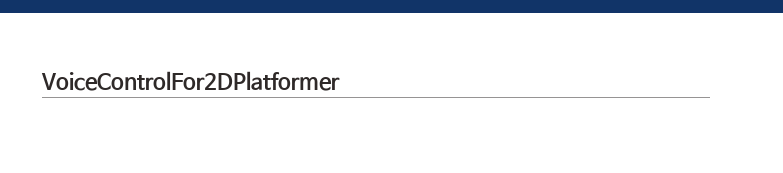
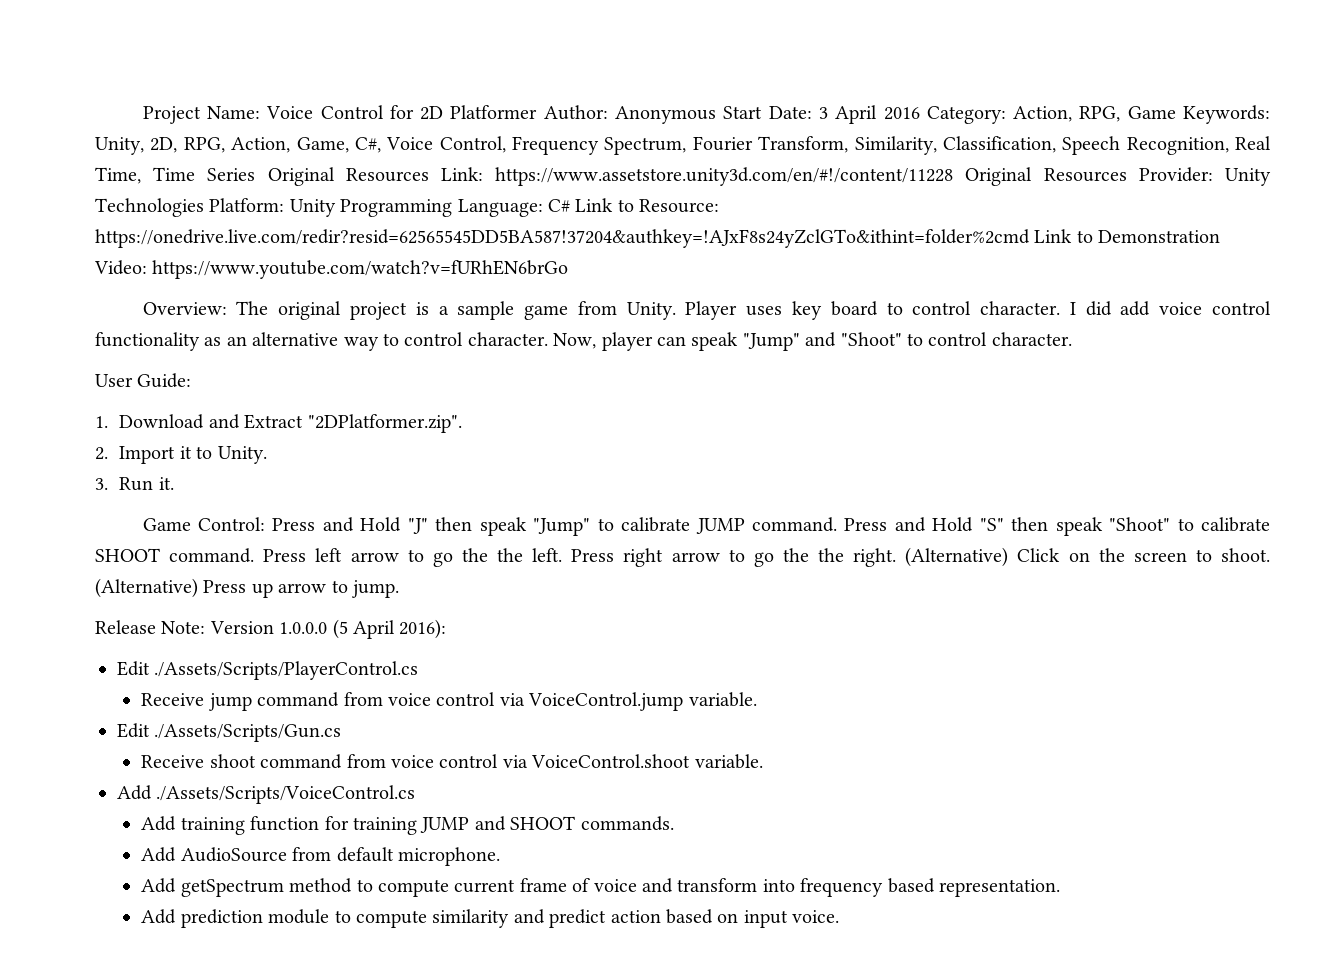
- VoiceControlFor2DPlatformer
+ Project Name: Voice Control for 2D Platformer Author: Anonymous Start Date: 3 April 2016 Category: Action, RPG, Game Keywords: Unity, 2D, RPG, Action, Game, C#, Voice Control, Frequency Spectrum, Fourier Transform, Similarity, Classification, Speech Recognition, Real Time, Time Series Original Resources Link: https://www.assetstore.unity3d.com/en/#!/content/11228 Original Resources Provider: Unity Technologies Platform: Unity Programming Language: C# Link to Resource: https://onedrive.live.com/redir?resid=62565545DD5BA587!37204&authkey=!AJxF8s24yZclGTo&ithint=folder%2cmd Link to Demonstration Video: https://www.youtube.com/watch?v=fURhEN6brGo
+ Overview: The original project is a sample game from Unity. Player uses key board to control character. I did add voice control functionality as an alternative way to control character. Now, player can speak "Jump" and "Shoot" to control character.
+ User Guide:
+ 1. Download and Extract "2DPlatformer.zip".
+ 2. Import it to Unity.
+ 3. Run it.
+ Game Control: Press and Hold "J" then speak "Jump" to calibrate JUMP command. Press and Hold "S" then speak "Shoot" to calibrate SHOOT command. Press left arrow to go the the left. Press right arrow to go the the right. (Alternative) Click on the screen to shoot. (Alternative) Press up arrow to jump.
+ Release Note: Version 1.0.0.0 (5 April 2016):
+ Edit ./Assets/Scripts/PlayerControl.cs
+ Receive jump command from voice control via VoiceControl.jump variable.
+ Edit ./Assets/Scripts/Gun.cs
+ Receive shoot command from voice control via VoiceControl.shoot variable.
+ Add ./Assets/Scripts/VoiceControl.cs
+ Add training function for training JUMP and SHOOT commands.
+ Add AudioSource from default microphone.
+ Add getSpectrum method to compute current frame of voice and transform into frequency based representation.
+ Add prediction module to compute similarity and predict action based on input voice.

